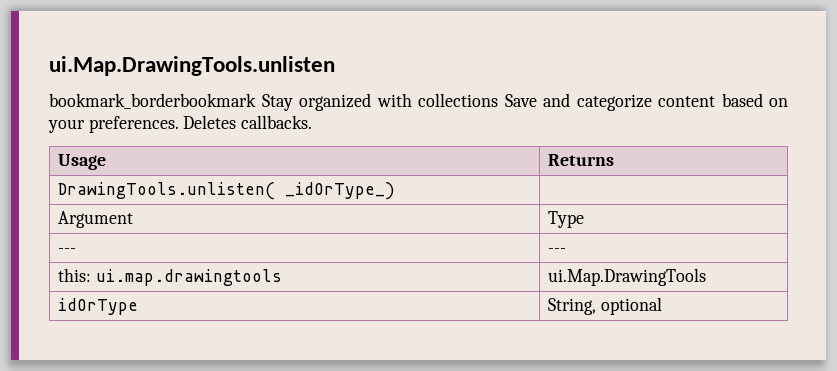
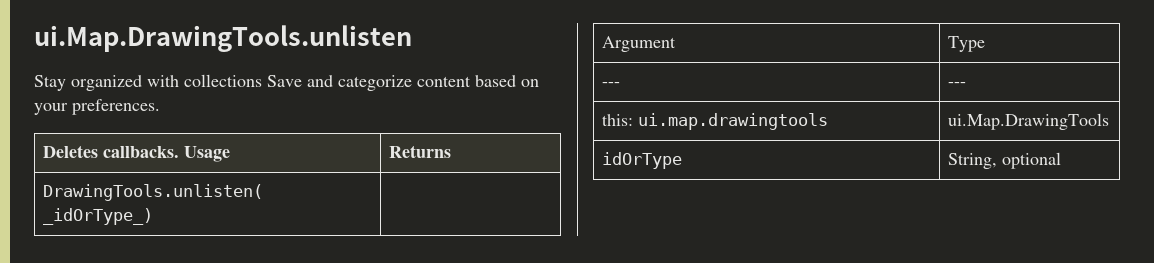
- bookmark_borderbookmark Stay organized with collections Save and categorize content based on your preferences. Deletes callbacks.
- Usage | Returns
+ Stay organized with collections Save and categorize content based on your preferences.
+ Deletes callbacks. Usage | Returns

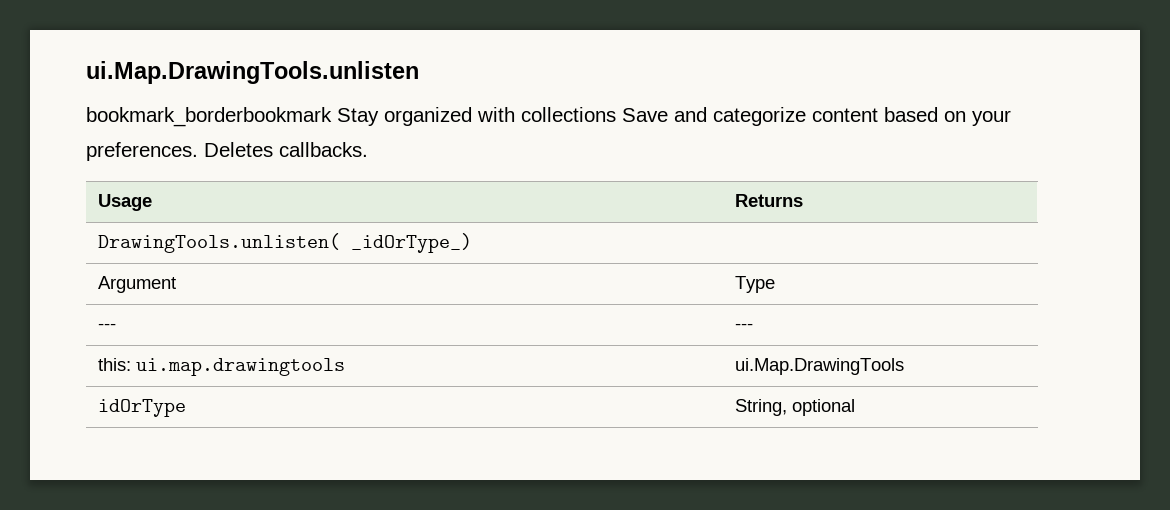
- Stay organized with collections Save and categorize content based on your preferences.
- Deletes callbacks. Usage | Returns
+ bookmark_borderbookmark Stay organized with collections Save and categorize content based on your preferences. Deletes callbacks.
+ Usage | Returns

